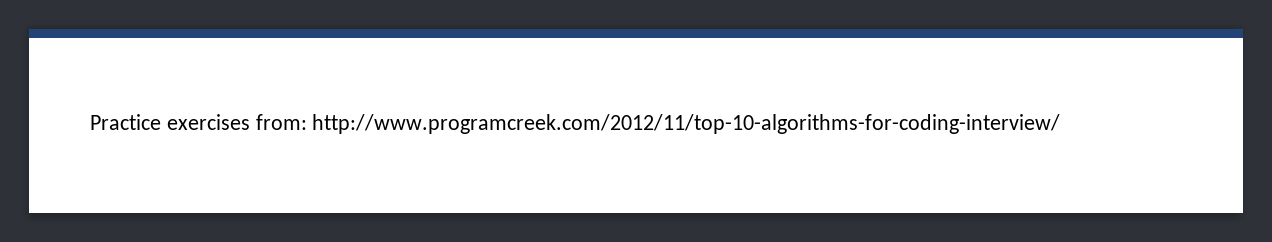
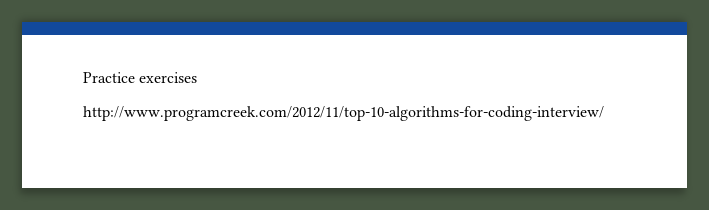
- Practice exercises from: http://www.programcreek.com/2012/11/top-10-algorithms-for-coding-interview/
+ Practice exercises
+ http://www.programcreek.com/2012/11/top-10-algorithms-for-coding-interview/

